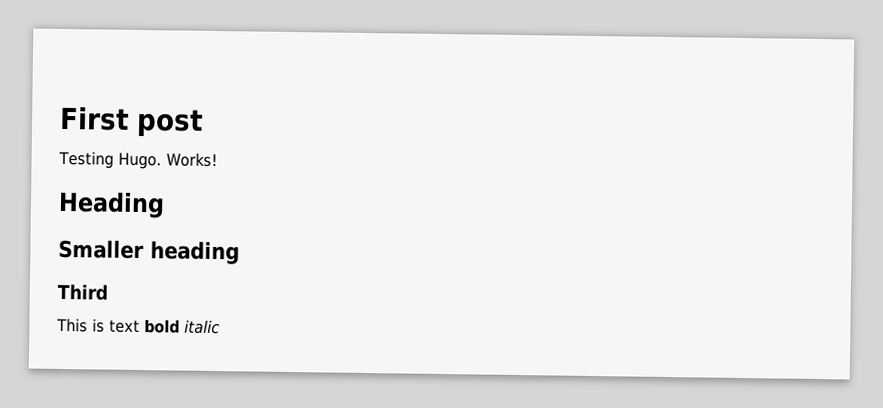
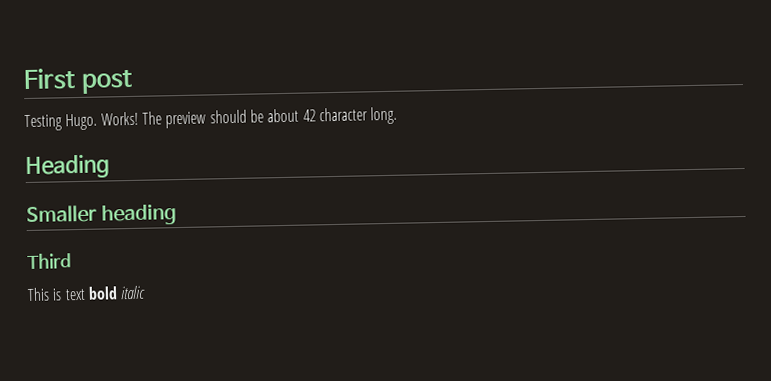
+ The preview should be about 42 character long.

